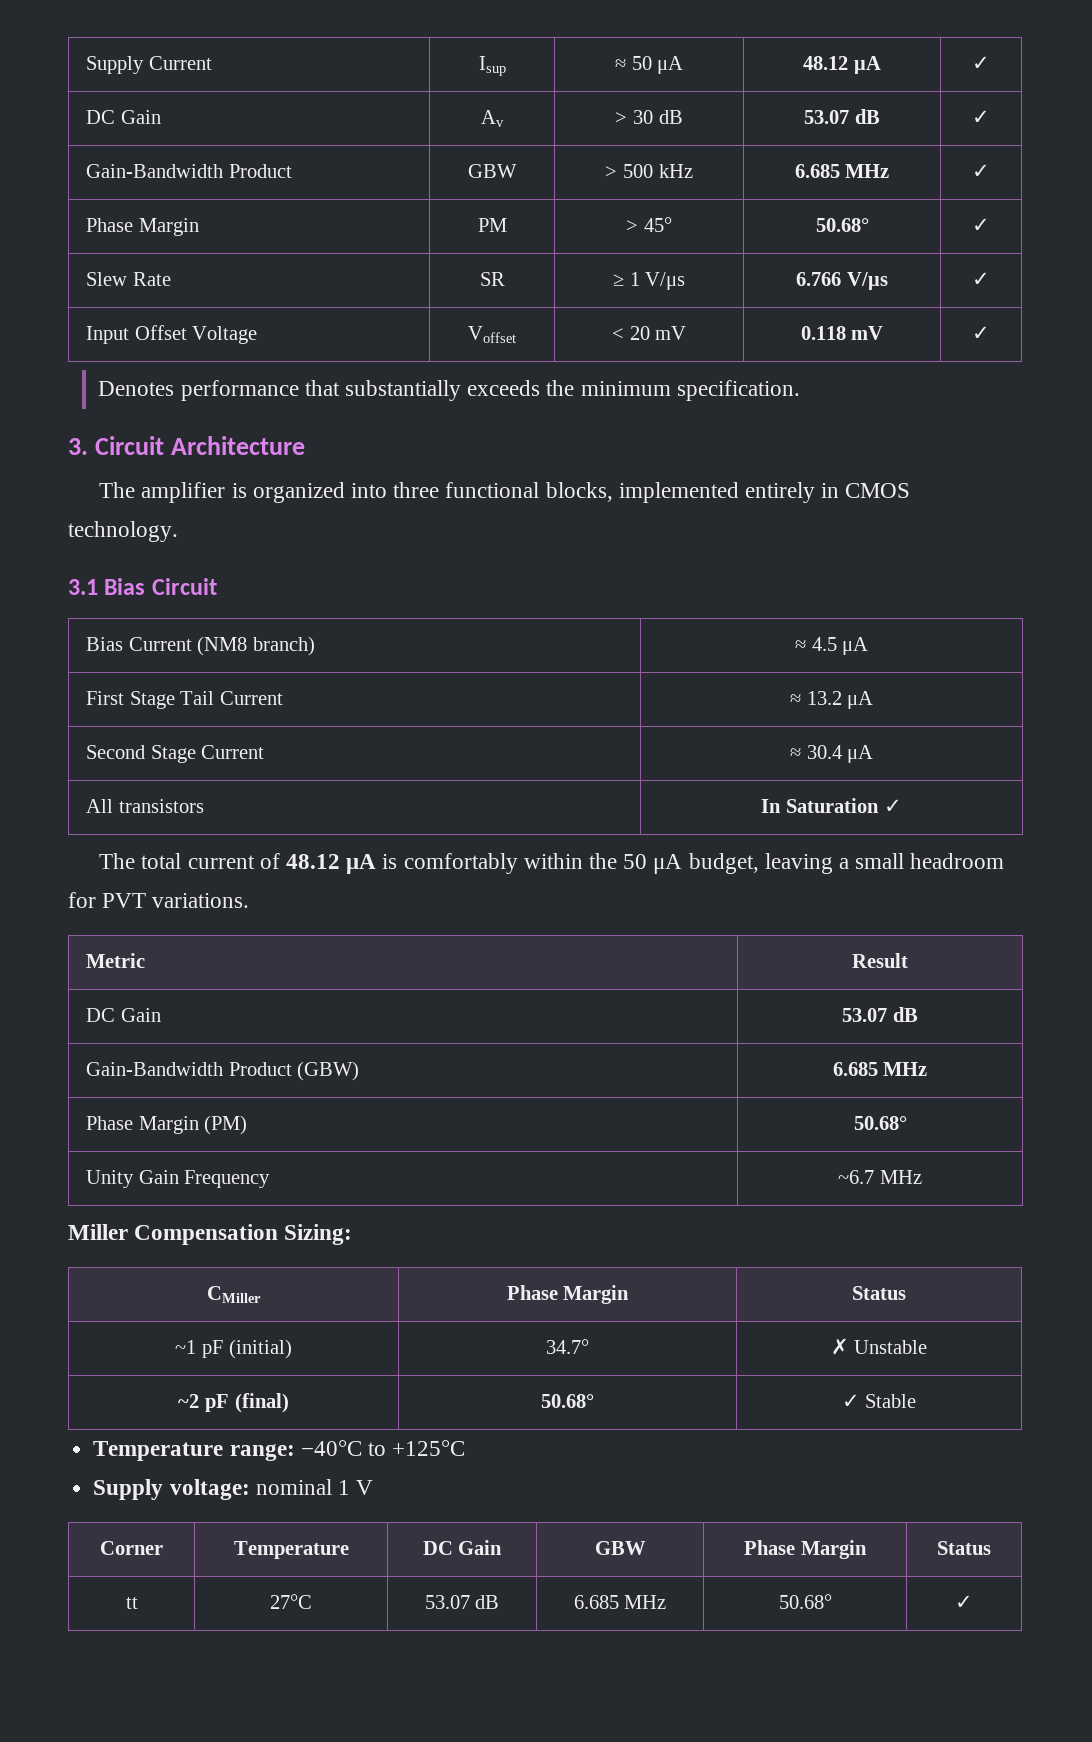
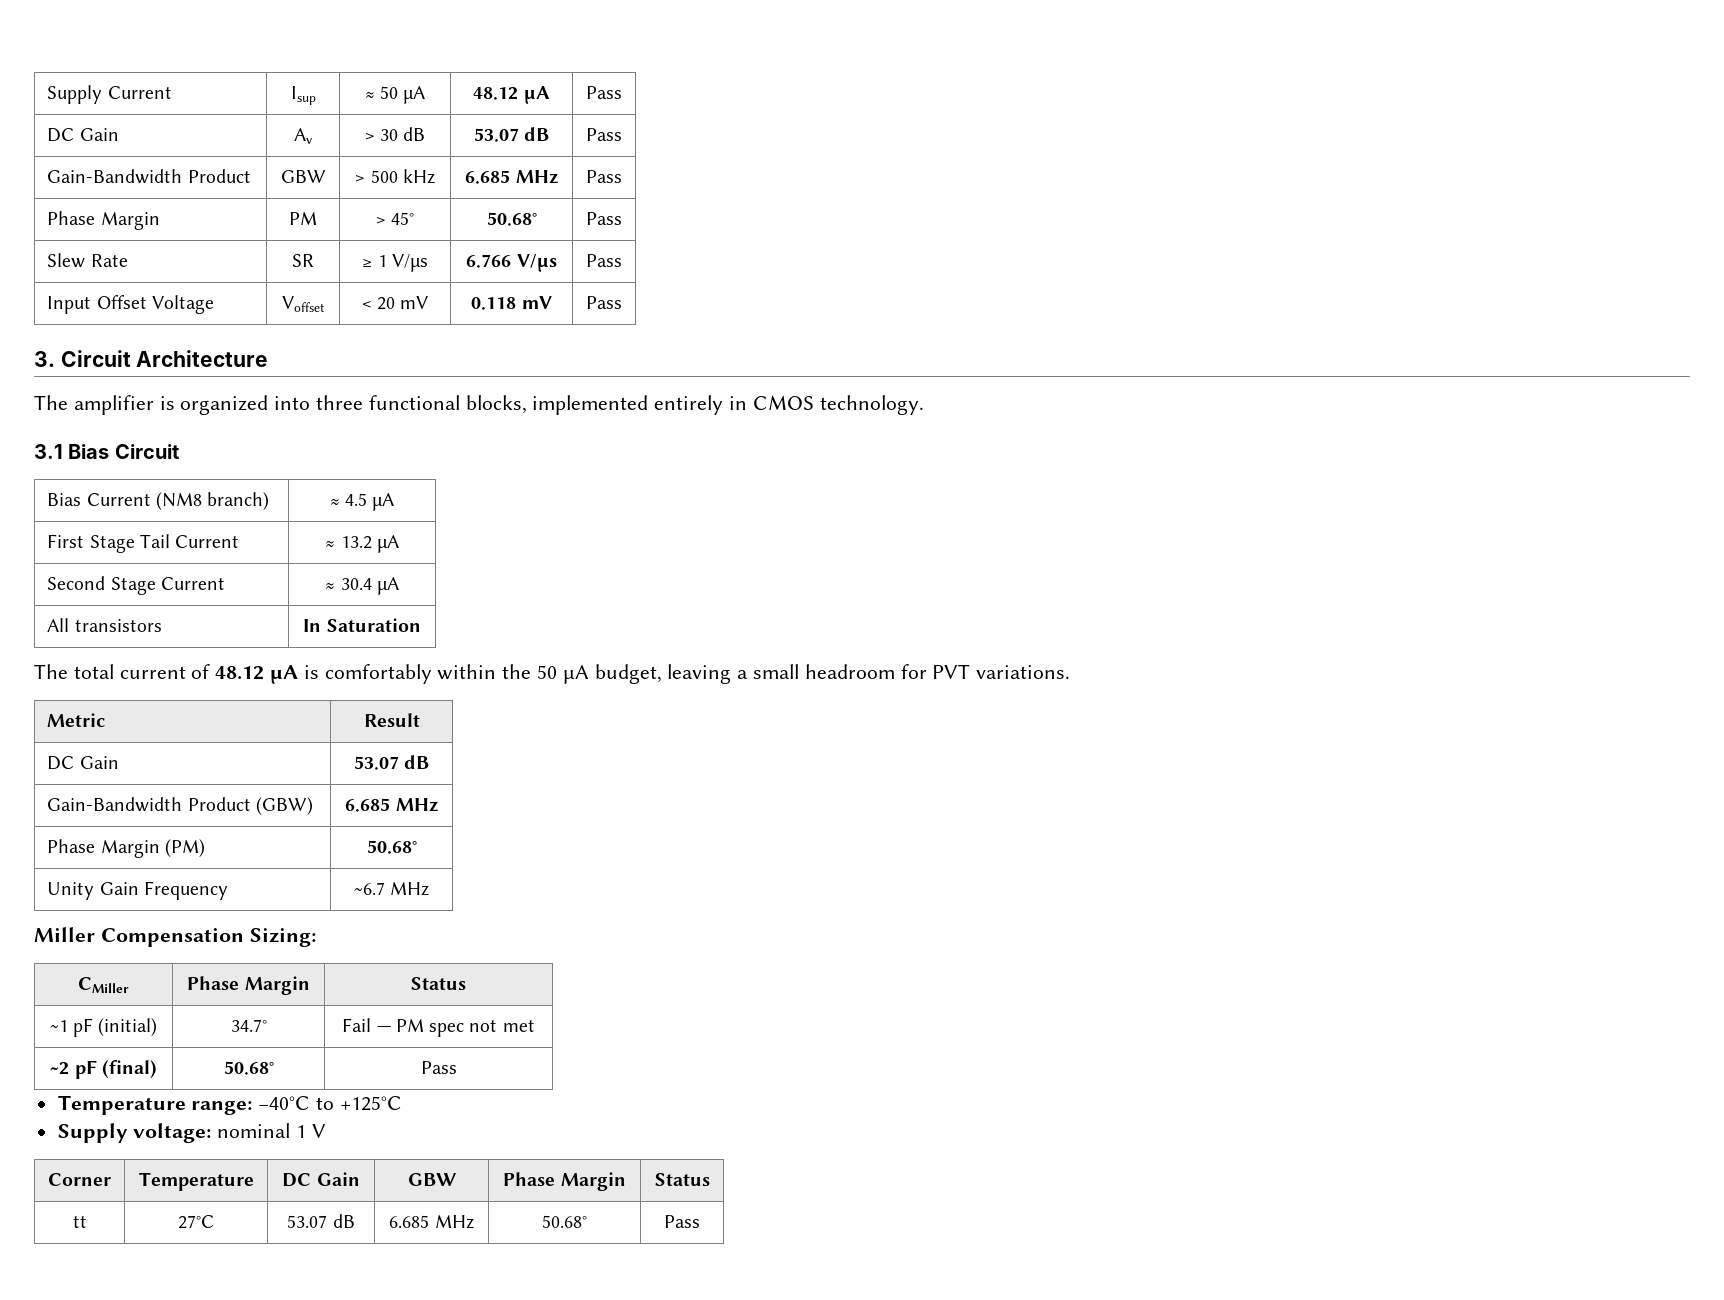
- Supply Current | Isup | ≈ 50 μA | 48.12 μA | ✓
+ Supply Current | Isup | ≈ 50 μA | 48.12 μA | Pass
- DC Gain | Av | > 30 dB | 53.07 dB | ✓
+ DC Gain | Av | > 30 dB | 53.07 dB | Pass
- Gain-Bandwidth Product | GBW | > 500 kHz | 6.685 MHz | ✓
+ Gain-Bandwidth Product | GBW | > 500 kHz | 6.685 MHz | Pass
- Phase Margin | PM | > 45° | 50.68° | ✓
+ Phase Margin | PM | > 45° | 50.68° | Pass
- Slew Rate | SR | ≥ 1 V/μs | 6.766 V/μs | ✓
+ Slew Rate | SR | ≥ 1 V/μs | 6.766 V/μs | Pass
- Input Offset Voltage | Voffset | < 20 mV | 0.118 mV | ✓
- Denotes performance that substantially exceeds the minimum specification.
+ Input Offset Voltage | Voffset | < 20 mV | 0.118 mV | Pass
- All transistors | In Saturation ✓
+ All transistors | In Saturation
- ~1 pF (initial) | 34.7° | ✗ Unstable
+ ~1 pF (initial) | 34.7° | Fail — PM spec not met
- ~2 pF (final) | 50.68° | ✓ Stable
+ ~2 pF (final) | 50.68° | Pass
- tt | 27°C | 53.07 dB | 6.685 MHz | 50.68° | ✓
+ tt | 27°C | 53.07 dB | 6.685 MHz | 50.68° | Pass

